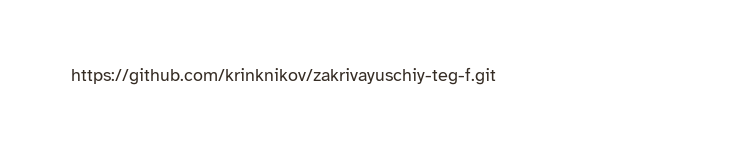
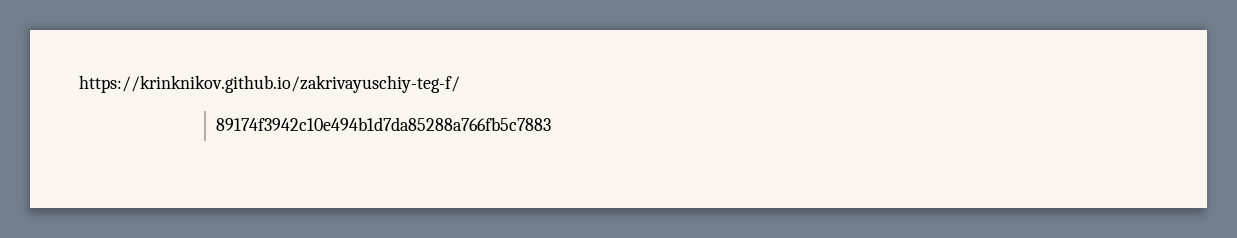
- https://github.com/krinknikov/zakrivayuschiy-teg-f.git
+ https://krinknikov.github.io/zakrivayuschiy-teg-f/
+ 89174f3942c10e494b1d7da85288a766fb5c7883

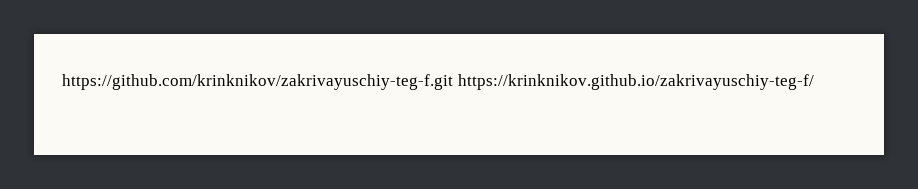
- https://krinknikov.github.io/zakrivayuschiy-teg-f/
+ https://github.com/krinknikov/zakrivayuschiy-teg-f.git https://krinknikov.github.io/zakrivayuschiy-teg-f/
- 89174f3942c10e494b1d7da85288a766fb5c7883

